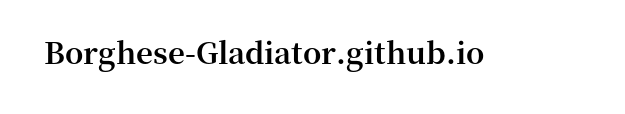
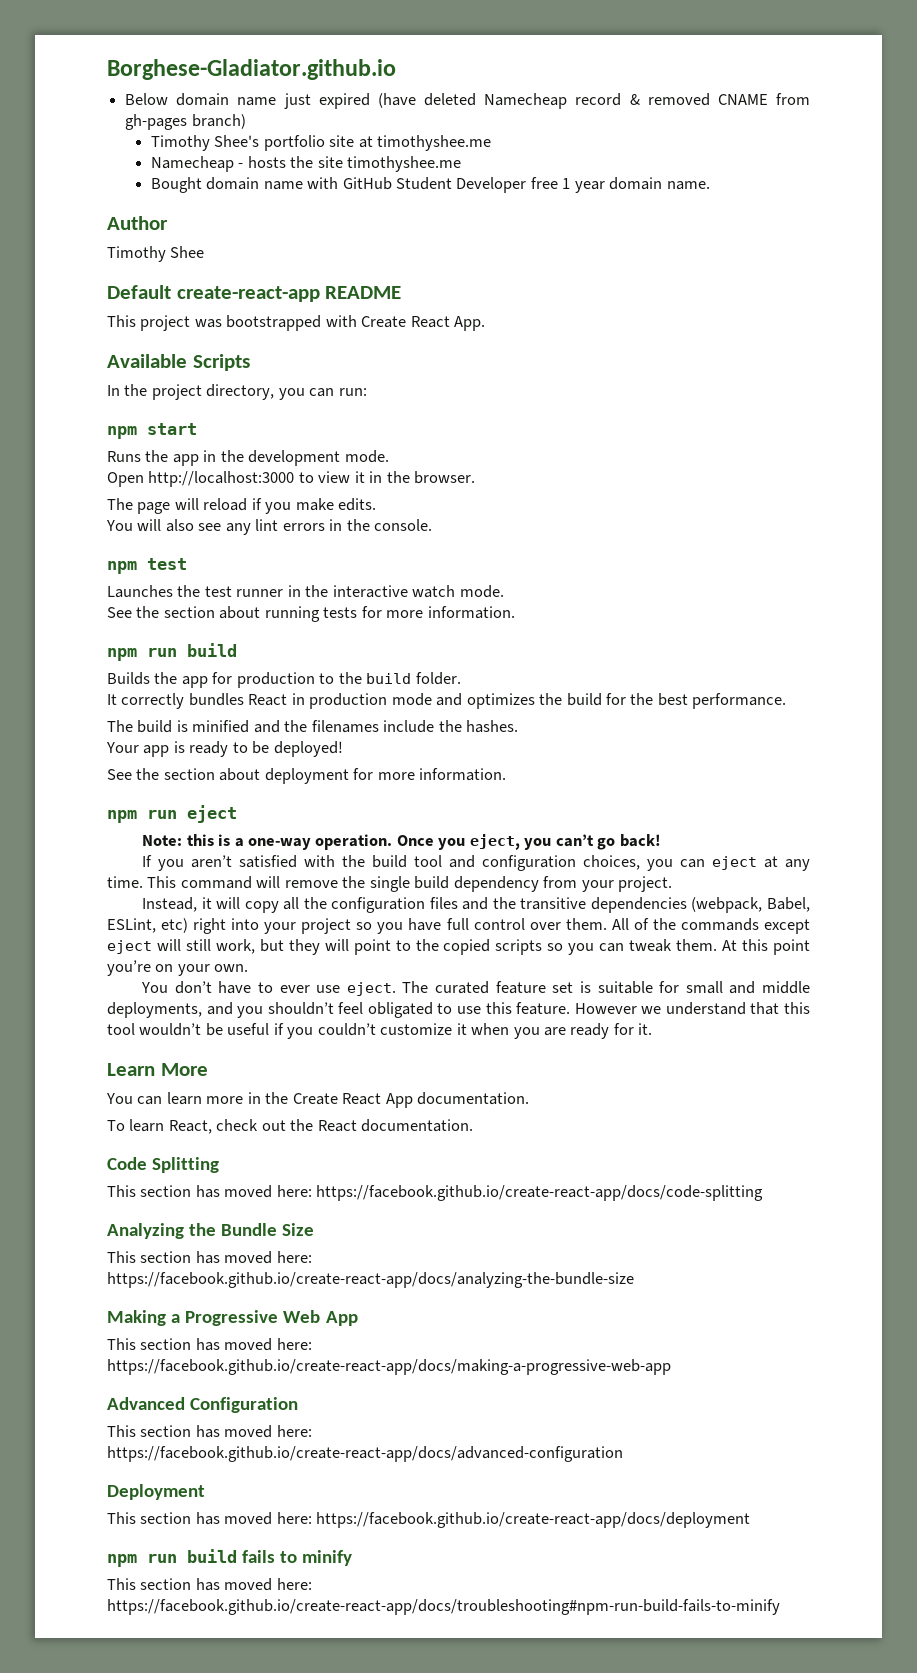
+ Below domain name just expired (have deleted Namecheap record & removed CNAME from gh-pages branch)
+ Timothy Shee's portfolio site at timothyshee.me
+ Namecheap - hosts the site timothyshee.me
+ Bought domain name with GitHub Student Developer free 1 year domain name.
+ Author
+ Timothy Shee
+ Default create-react-app README
+ This project was bootstrapped with Create React App.
+ Available Scripts
+ In the project directory, you can run:
+ npm start
+ Runs the app in the development mode.
+ Open http://localhost:3000 to view it in the browser.
+ The page will reload if you make edits.
+ You will also see any lint errors in the console.
+ npm test
+ Launches the test runner in the interactive watch mode.
+ See the section about running tests for more information.
+ npm run build
+ Builds the app for production to the build folder.
+ It correctly bundles React in production mode and optimizes the build for the best performance.
+ The build is minified and the filenames include the hashes.
+ Your app is ready to be deployed!
+ See the section about deployment for more information.
+ npm run eject
+ Note: this is a one-way operation. Once you eject, you can’t go back!
+ If you aren’t satisfied with the build tool and configuration choices, you can eject at any time. This command will remove the single build dependency from your project.
+ Instead, it will copy all the configuration files and the transitive dependencies (webpack, Babel, ESLint, etc) right into your project so you have full control over them. All of the commands except eject will still work, but they will point to the copied scripts so you can tweak them. At this point you’re on your own.
+ You don’t have to ever use eject. The curated feature set is suitable for small and middle deployments, and you shouldn’t feel obligated to use this feature. However we understand that this tool wouldn’t be useful if you couldn’t customize it when you are ready for it.
+ Learn More
+ You can learn more in the Create React App documentation.
+ To learn React, check out the React documentation.
+ Code Splitting
+ This section has moved here: https://facebook.github.io/create-react-app/docs/code-splitting
+ Analyzing the Bundle Size
+ This section has moved here: https://facebook.github.io/create-react-app/docs/analyzing-the-bundle-size
+ Making a Progressive Web App
+ This section has moved here: https://facebook.github.io/create-react-app/docs/making-a-progressive-web-app
+ Advanced Configuration
+ This section has moved here: https://facebook.github.io/create-react-app/docs/advanced-configuration
+ Deployment
+ This section has moved here: https://facebook.github.io/create-react-app/docs/deployment
+ npm run build fails to minify
+ This section has moved here: https://facebook.github.io/create-react-app/docs/troubleshooting#npm-run-build-fails-to-minify

